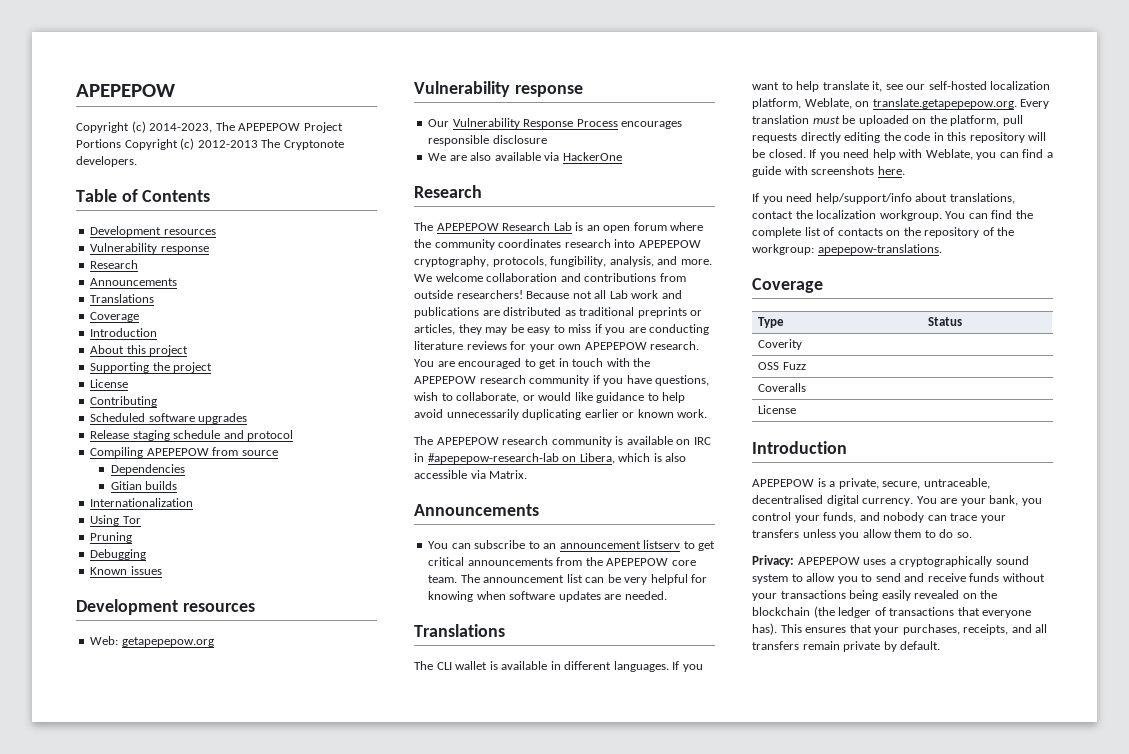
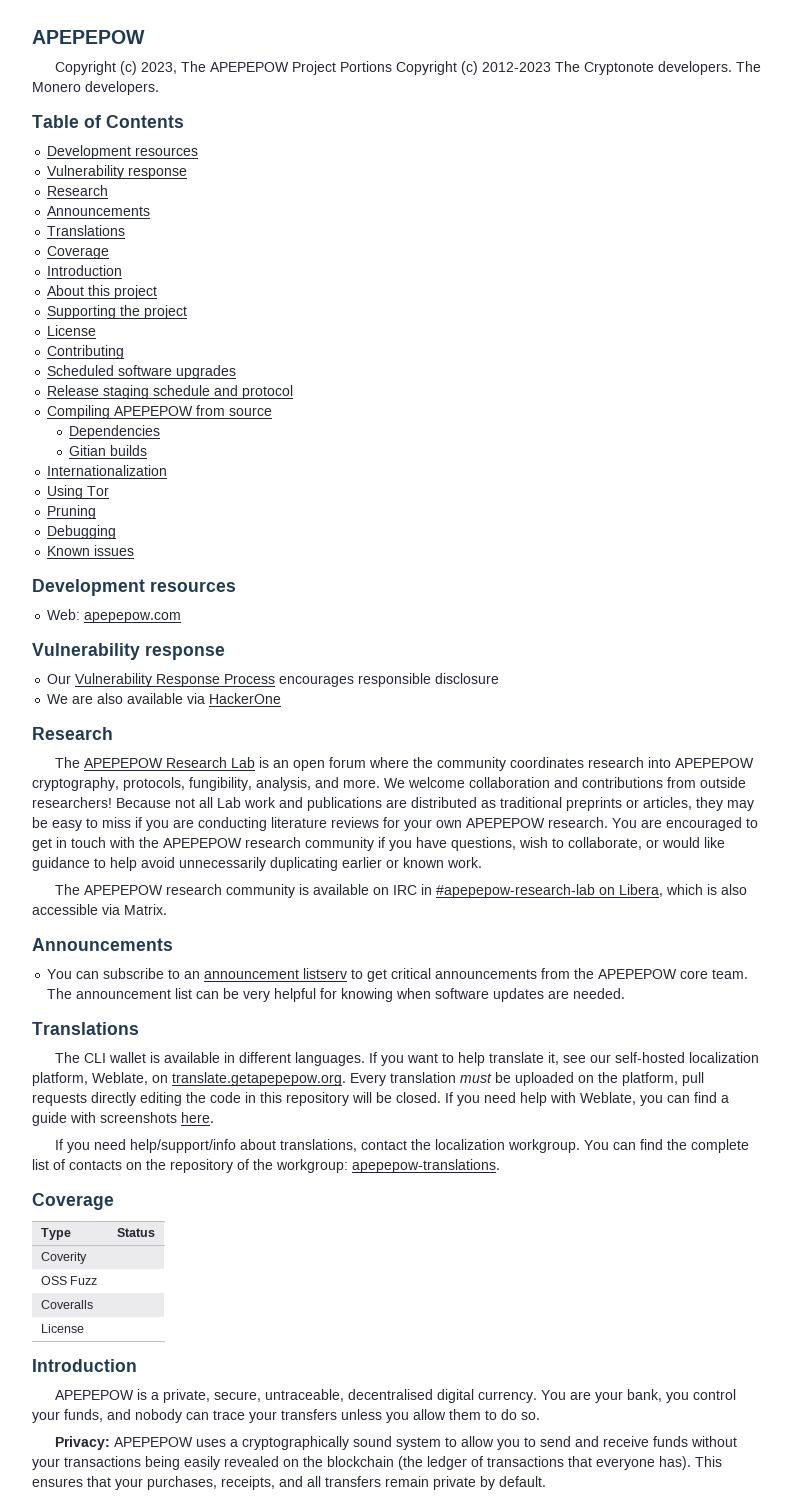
- Copyright (c) 2014-2023, The APEPEPOW Project Portions Copyright (c) 2012-2013 The Cryptonote developers.
+ Copyright (c) 2023, The APEPEPOW Project Portions Copyright (c) 2012-2023 The Cryptonote developers. The Monero developers.
- Web: getapepepow.org
+ Web: apepepow.com

